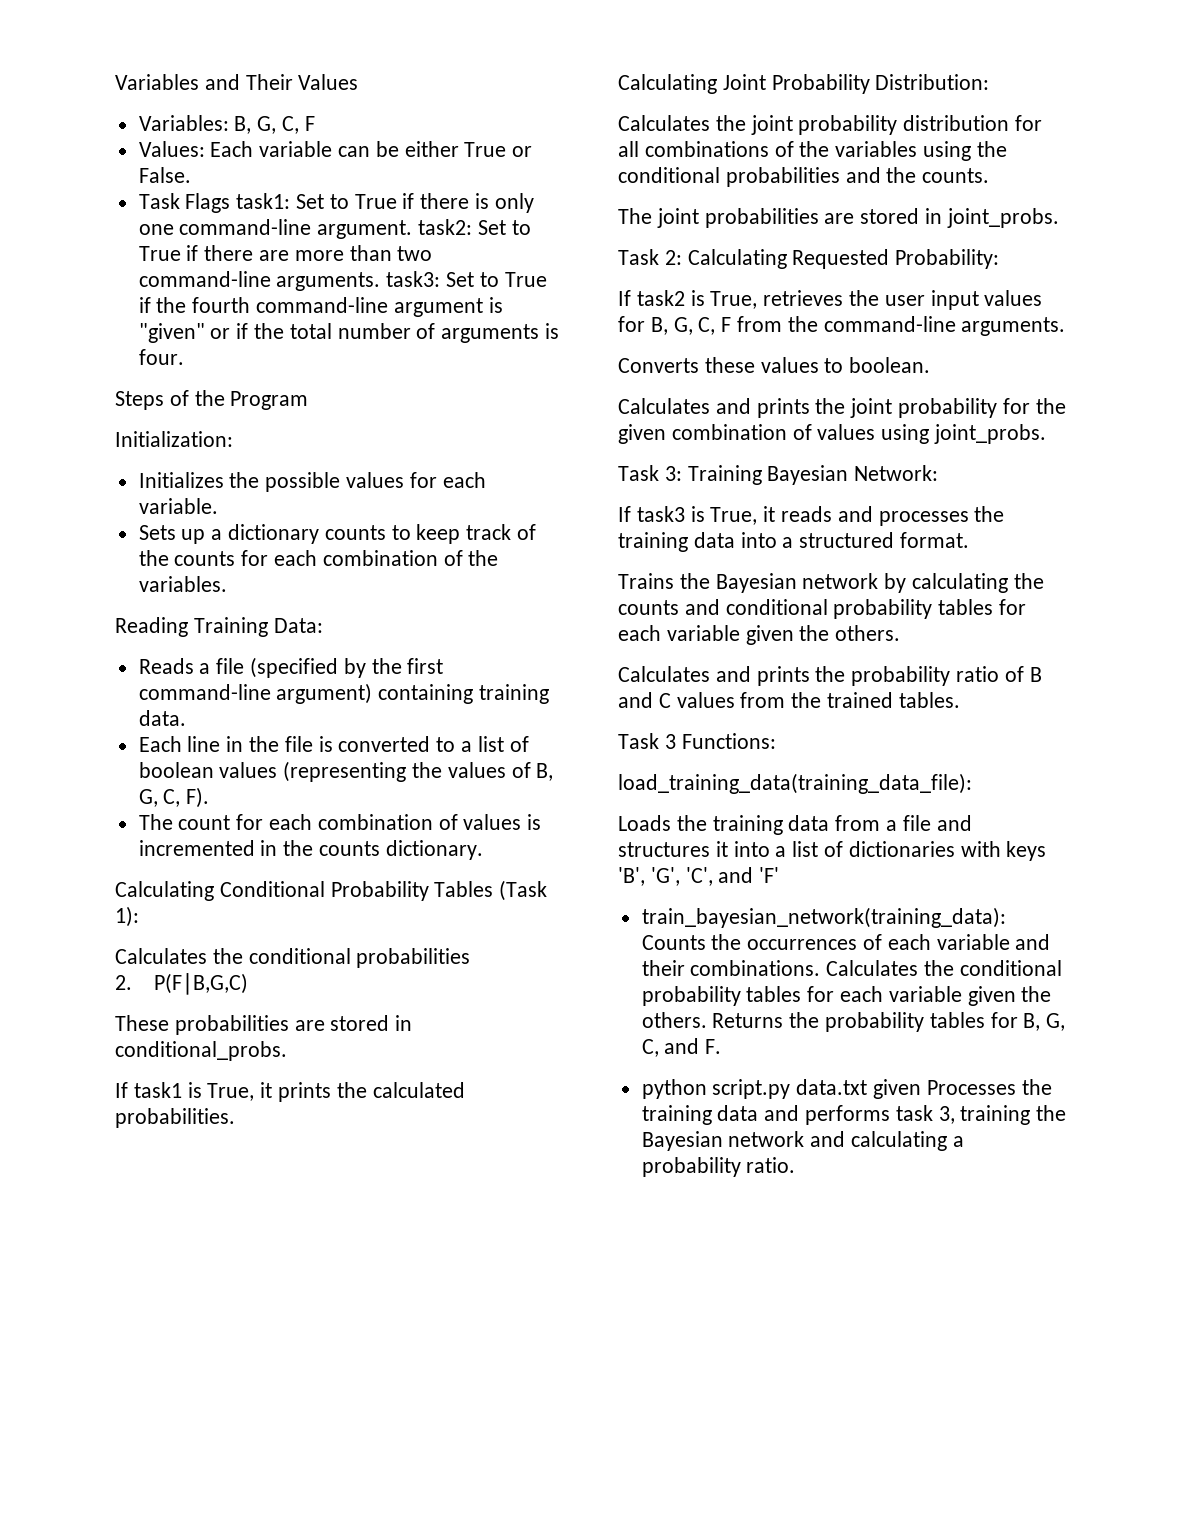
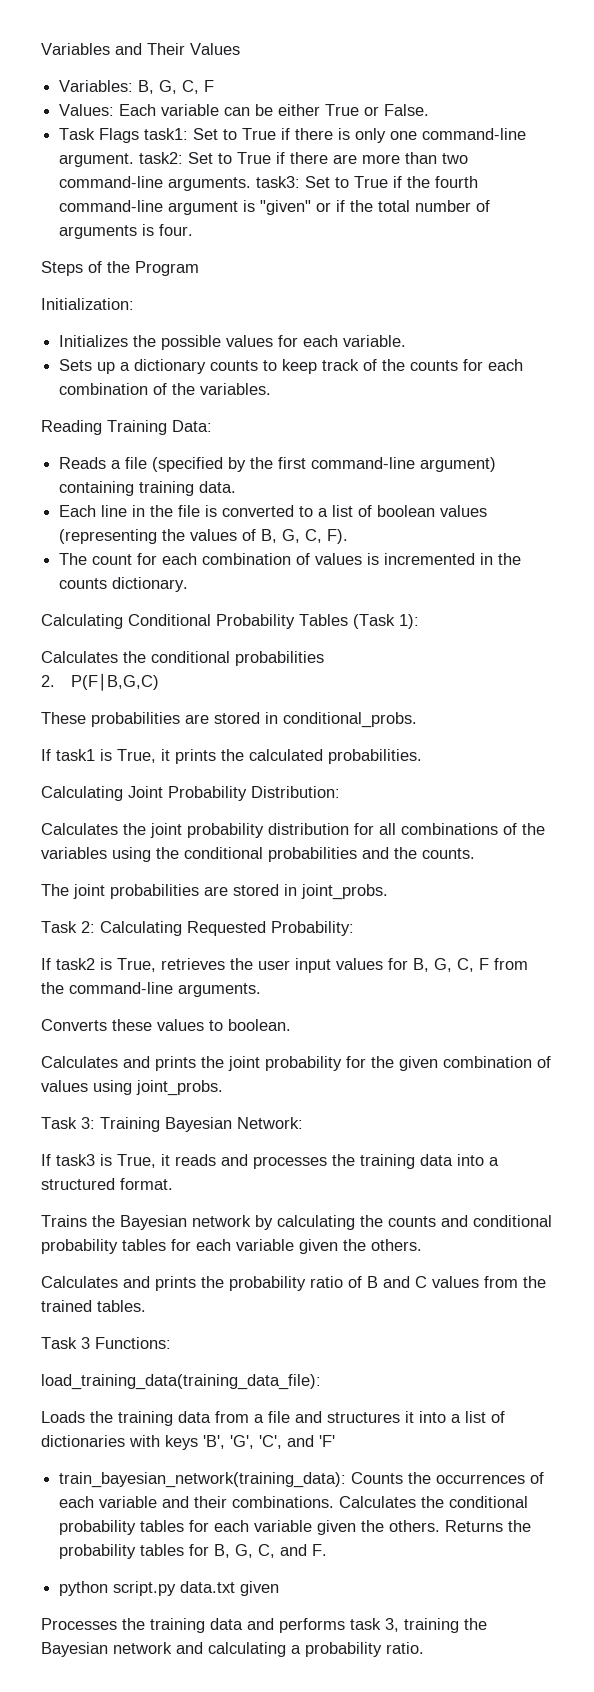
- python script.py data.txt given Processes the training data and performs task 3, training the Bayesian network and calculating a probability ratio.
+ python script.py data.txt given
+ Processes the training data and performs task 3, training the Bayesian network and calculating a probability ratio.

